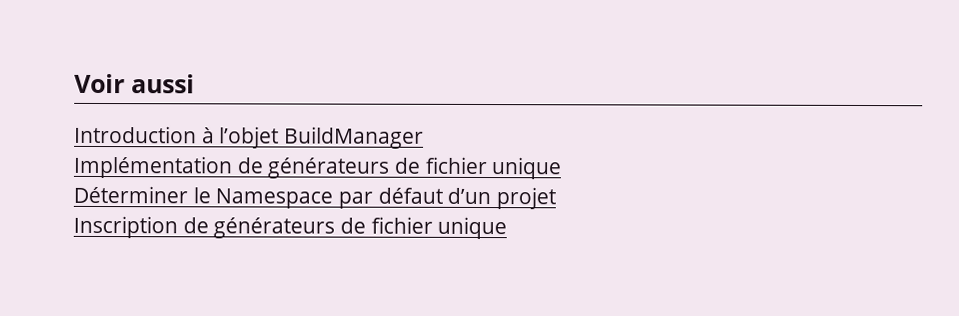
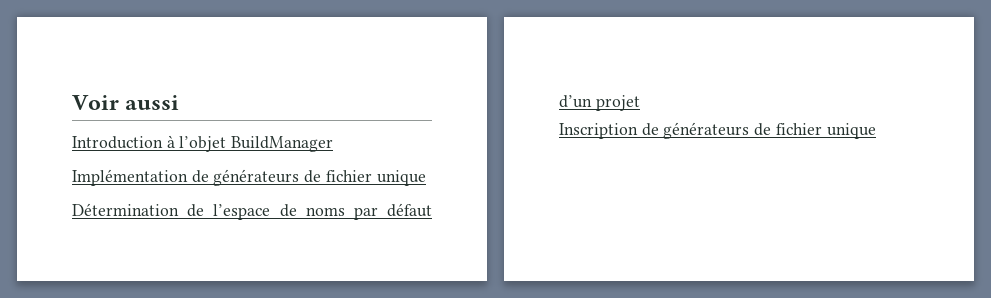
- Déterminer le Namespace par défaut d’un projet
+ Détermination de l’espace de noms par défaut d’un projet

